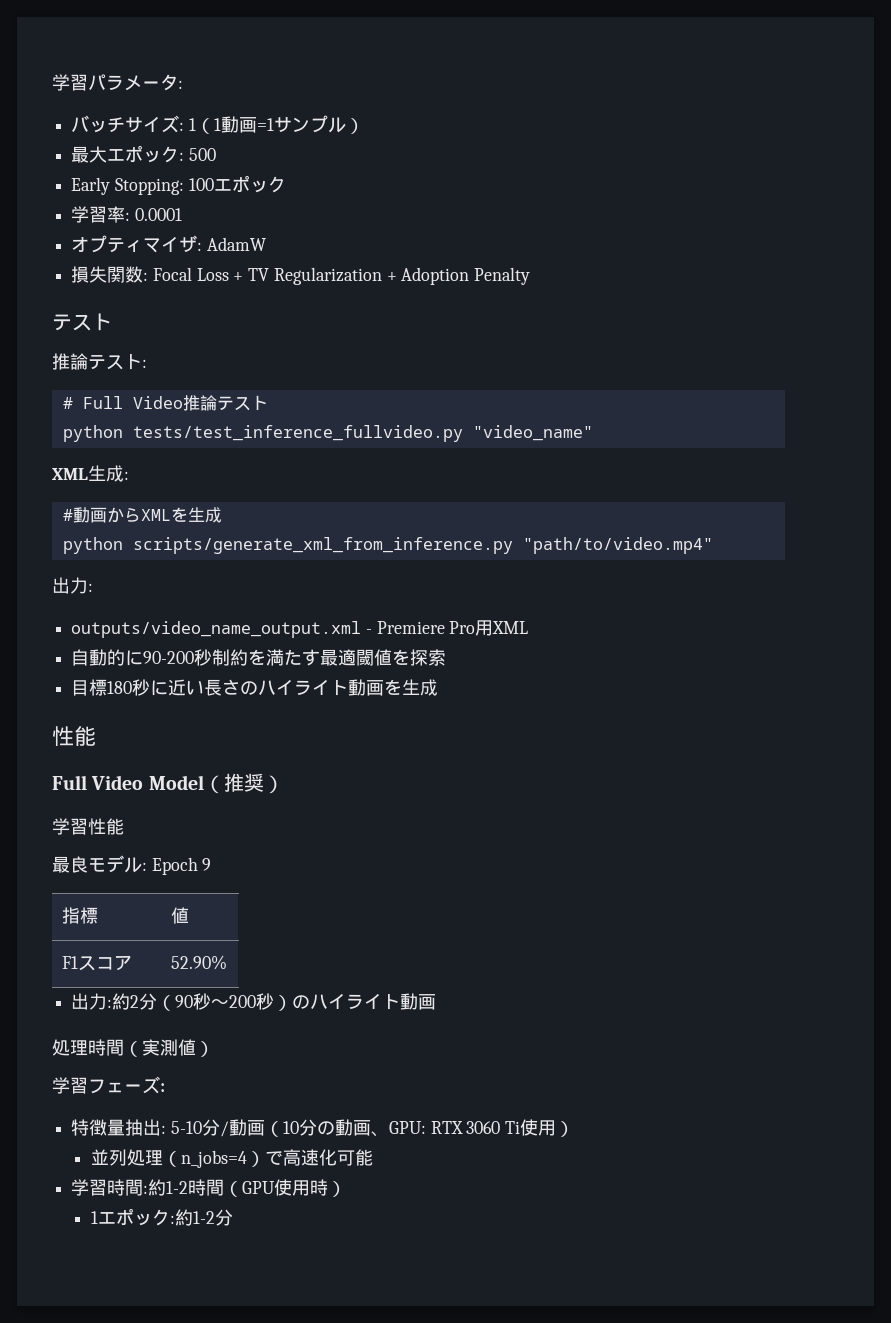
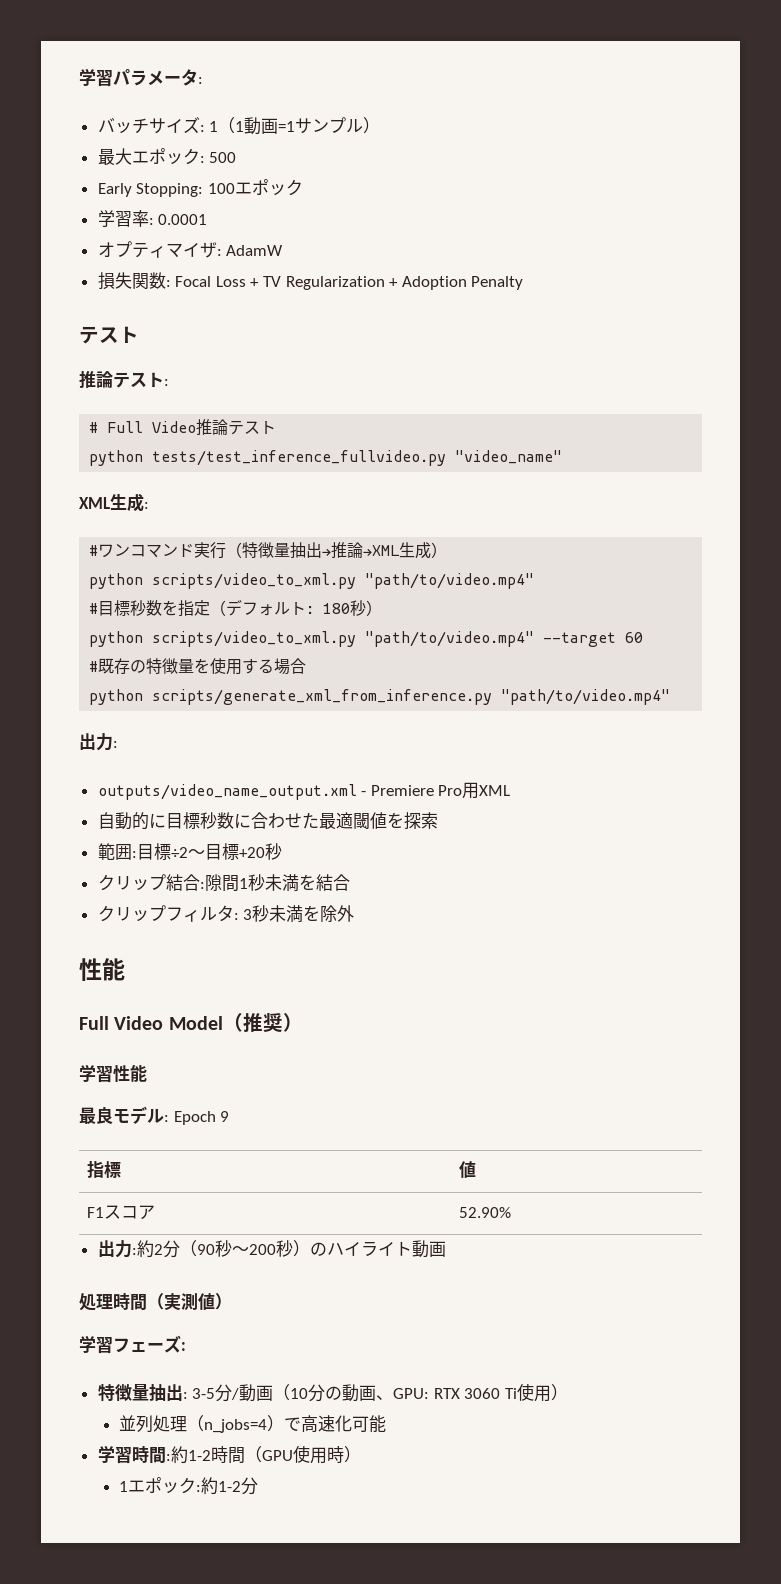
- #動画からXMLを生成
+ #ワンコマンド実行（特徴量抽出→推論→XML生成）
+ python scripts/video_to_xml.py "path/to/video.mp4"
+ #目標秒数を指定（デフォルト: 180秒）
+ python scripts/video_to_xml.py "path/to/video.mp4" --target 60
+ #既存の特徴量を使用する場合
- 自動的に90-200秒制約を満たす最適閾値を探索
+ 自動的に目標秒数に合わせた最適閾値を探索
- 目標180秒に近い長さのハイライト動画を生成
+ 範囲:目標÷2～目標+20秒
+ クリップ結合:隙間1秒未満を結合
+ クリップフィルタ: 3秒未満を除外
- 特徴量抽出: 5-10分/動画（10分の動画、GPU: RTX 3060 Ti使用）
+ 特徴量抽出: 3-5分/動画（10分の動画、GPU: RTX 3060 Ti使用）

